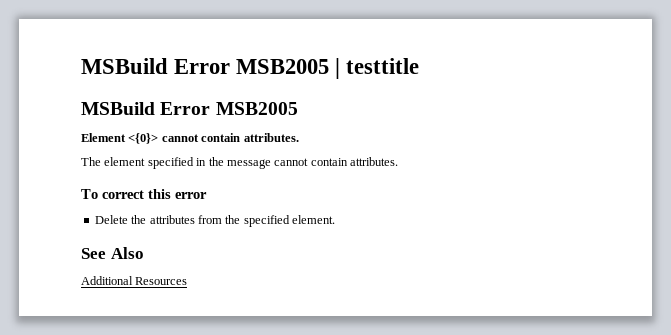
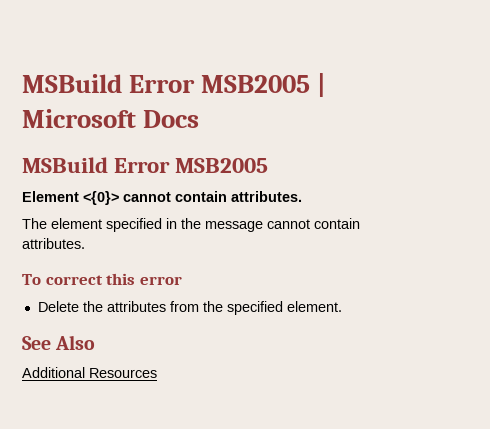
- MSBuild Error MSB2005 | testtitle
+ MSBuild Error MSB2005 | Microsoft Docs

